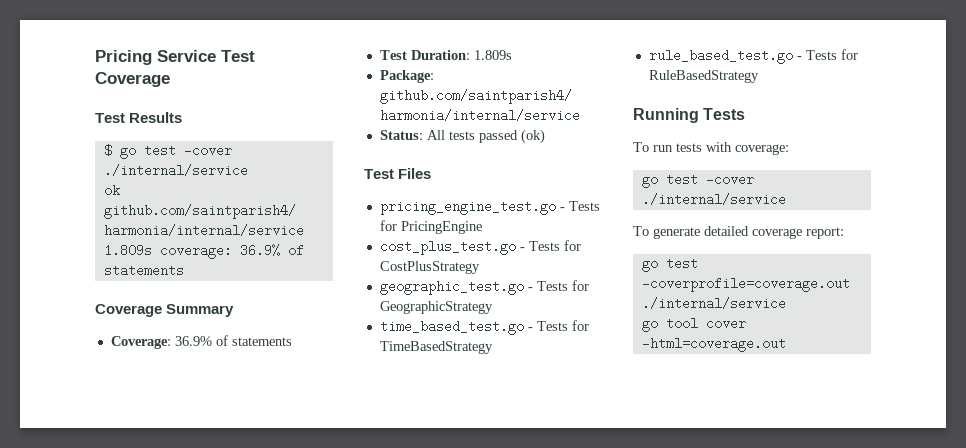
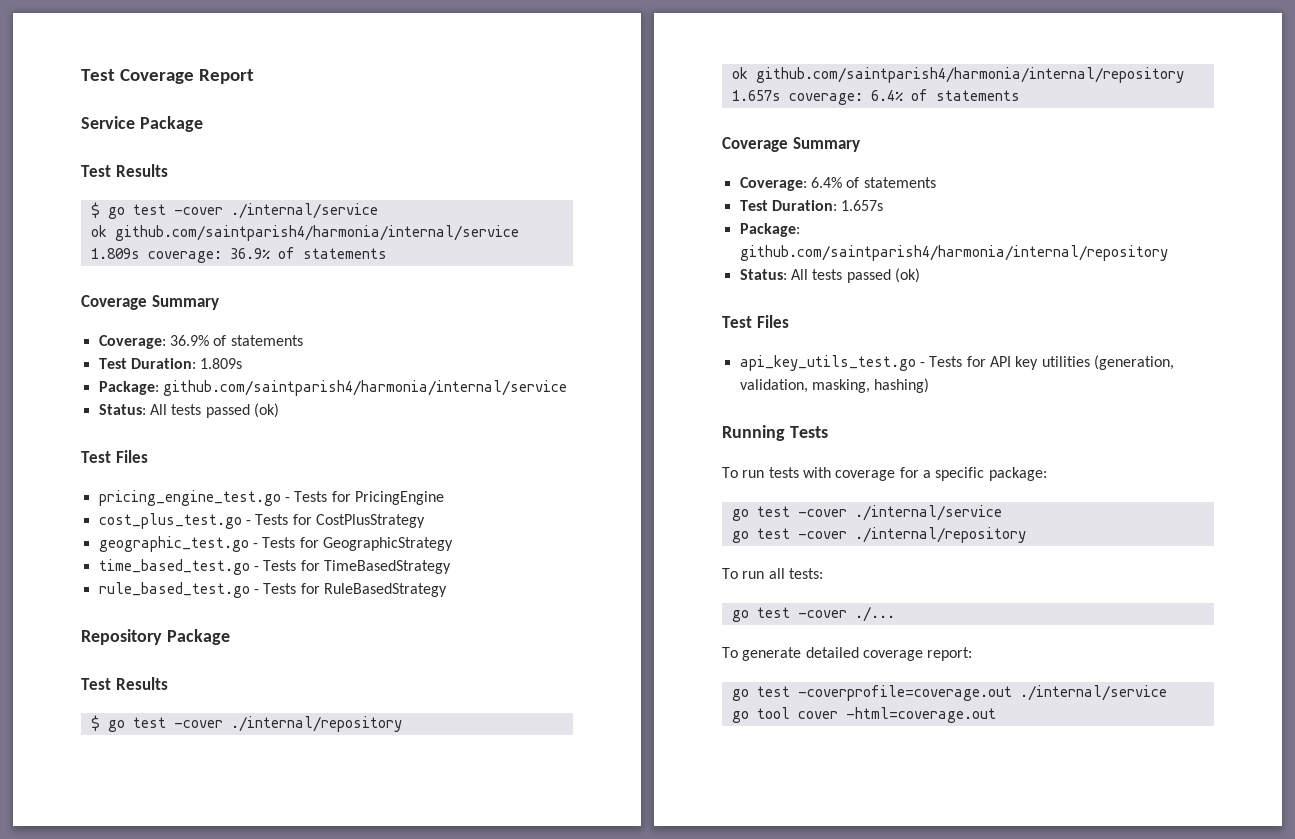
- Pricing Service Test Coverage
+ Test Coverage Report
+ Service Package
+ Repository Package
+ Test Results
+ $ go test -cover ./internal/repository
+ ok github.com/saintparish4/harmonia/internal/repository 1.657s coverage: 6.4% of statements
+ Coverage Summary
+ Coverage: 6.4% of statements
+ Test Duration: 1.657s
+ Package: github.com/saintparish4/harmonia/internal/repository
+ Status: All tests passed (ok)
+ Test Files
+ api_key_utils_test.go - Tests for API key utilities (generation, validation, masking, hashing)
- To run tests with coverage:
+ To run tests with coverage for a specific package:
  go test -cover ./internal/service
+ go test -cover ./internal/repository
+ To run all tests:
+ go test -cover ./...

